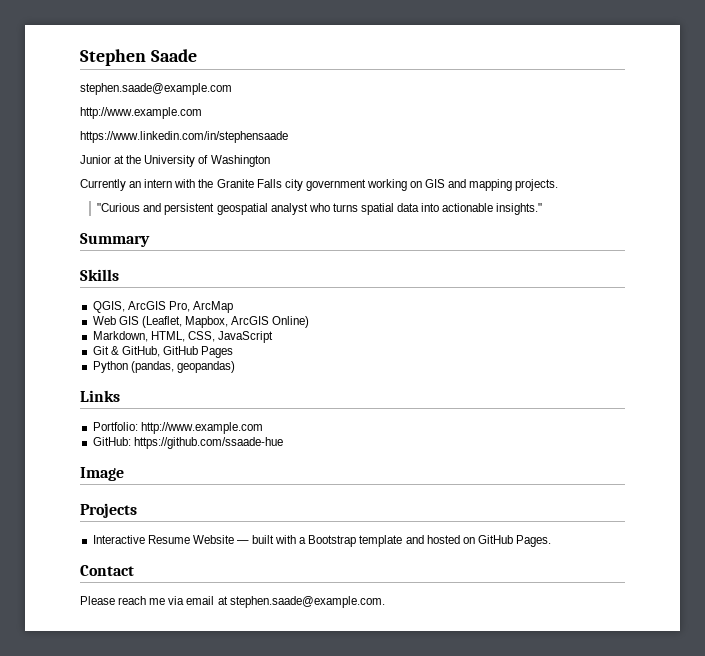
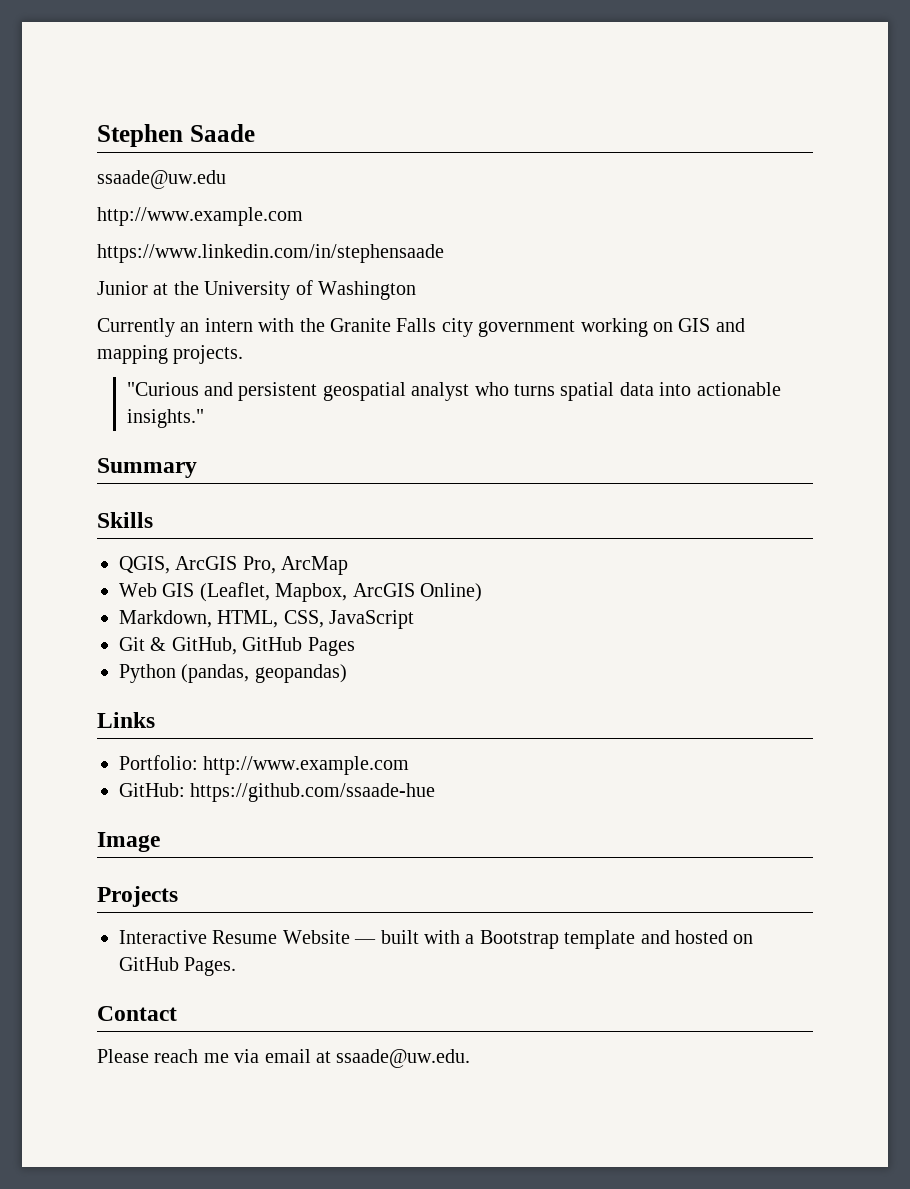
- stephen.saade@example.com
+ ssaade@uw.edu
- Please reach me via email at stephen.saade@example.com.
+ Please reach me via email at ssaade@uw.edu.

